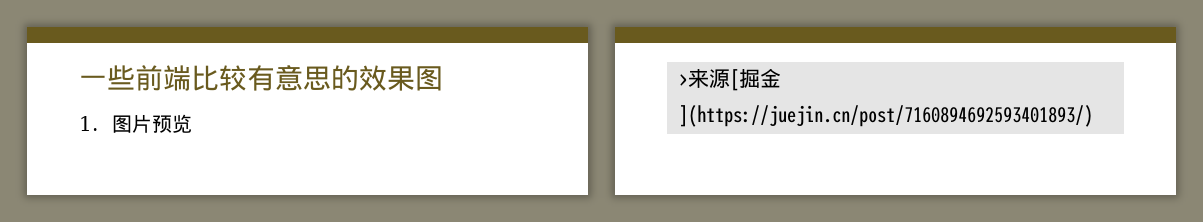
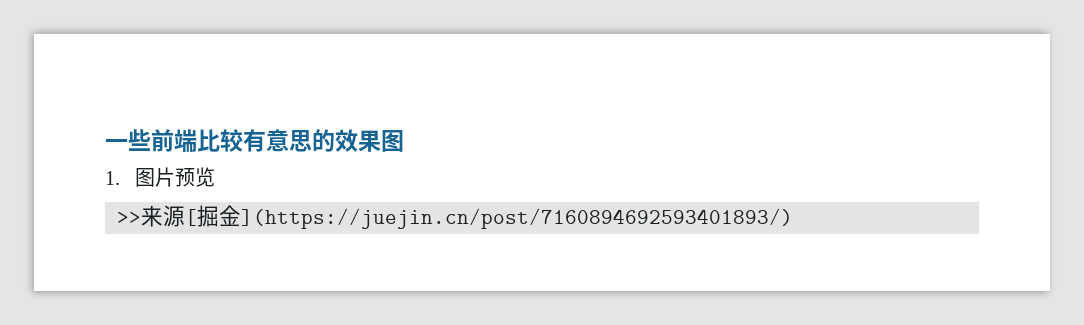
- >来源[掘金](https://juejin.cn/post/7160894692593401893/)
+ >>来源[掘金](https://juejin.cn/post/7160894692593401893/)

